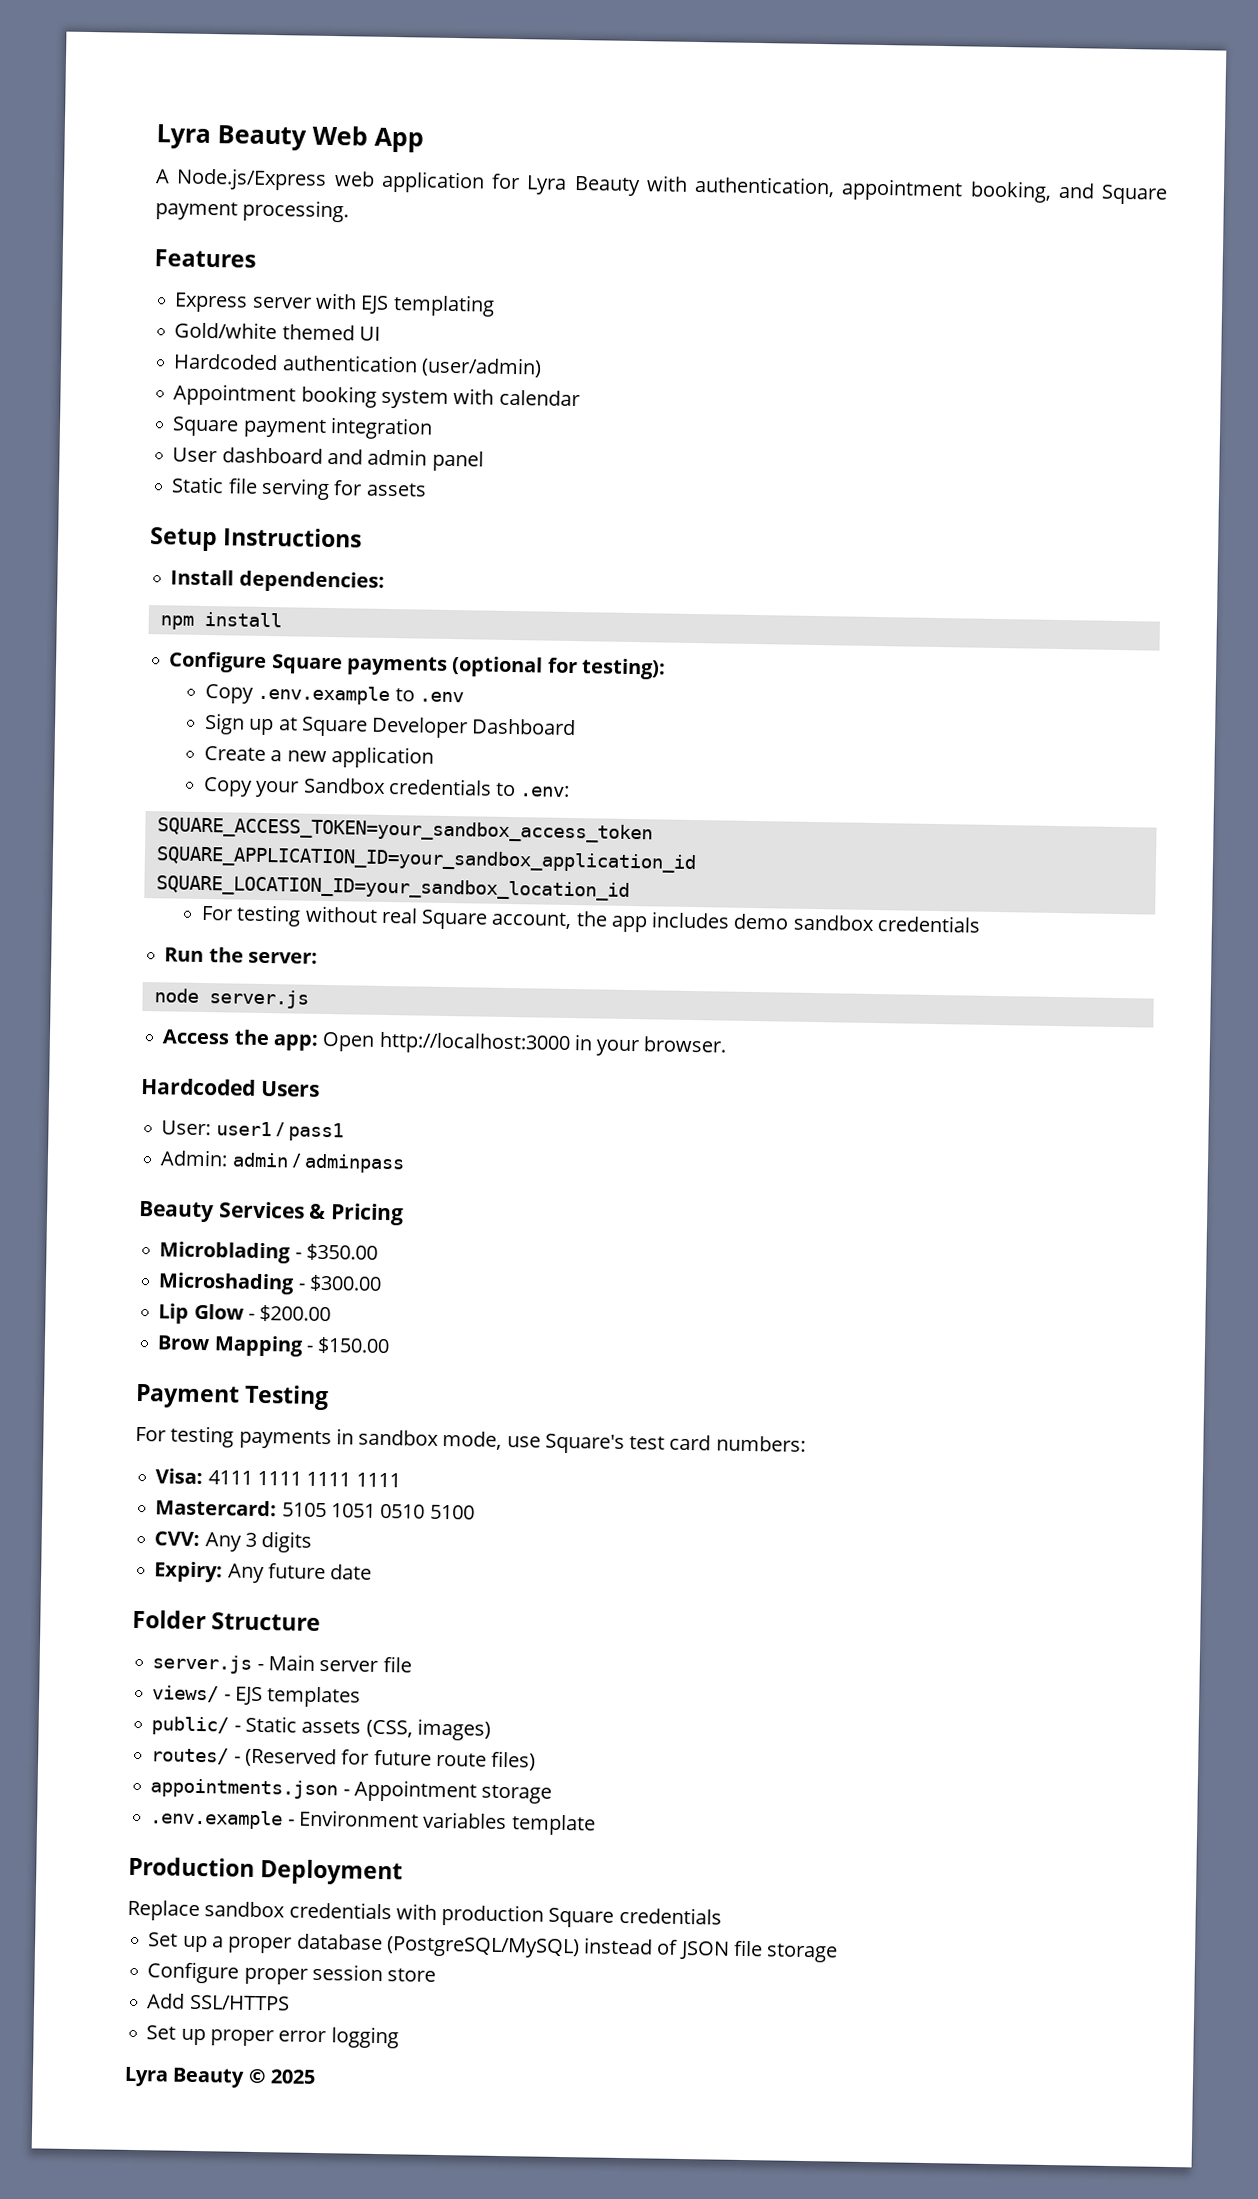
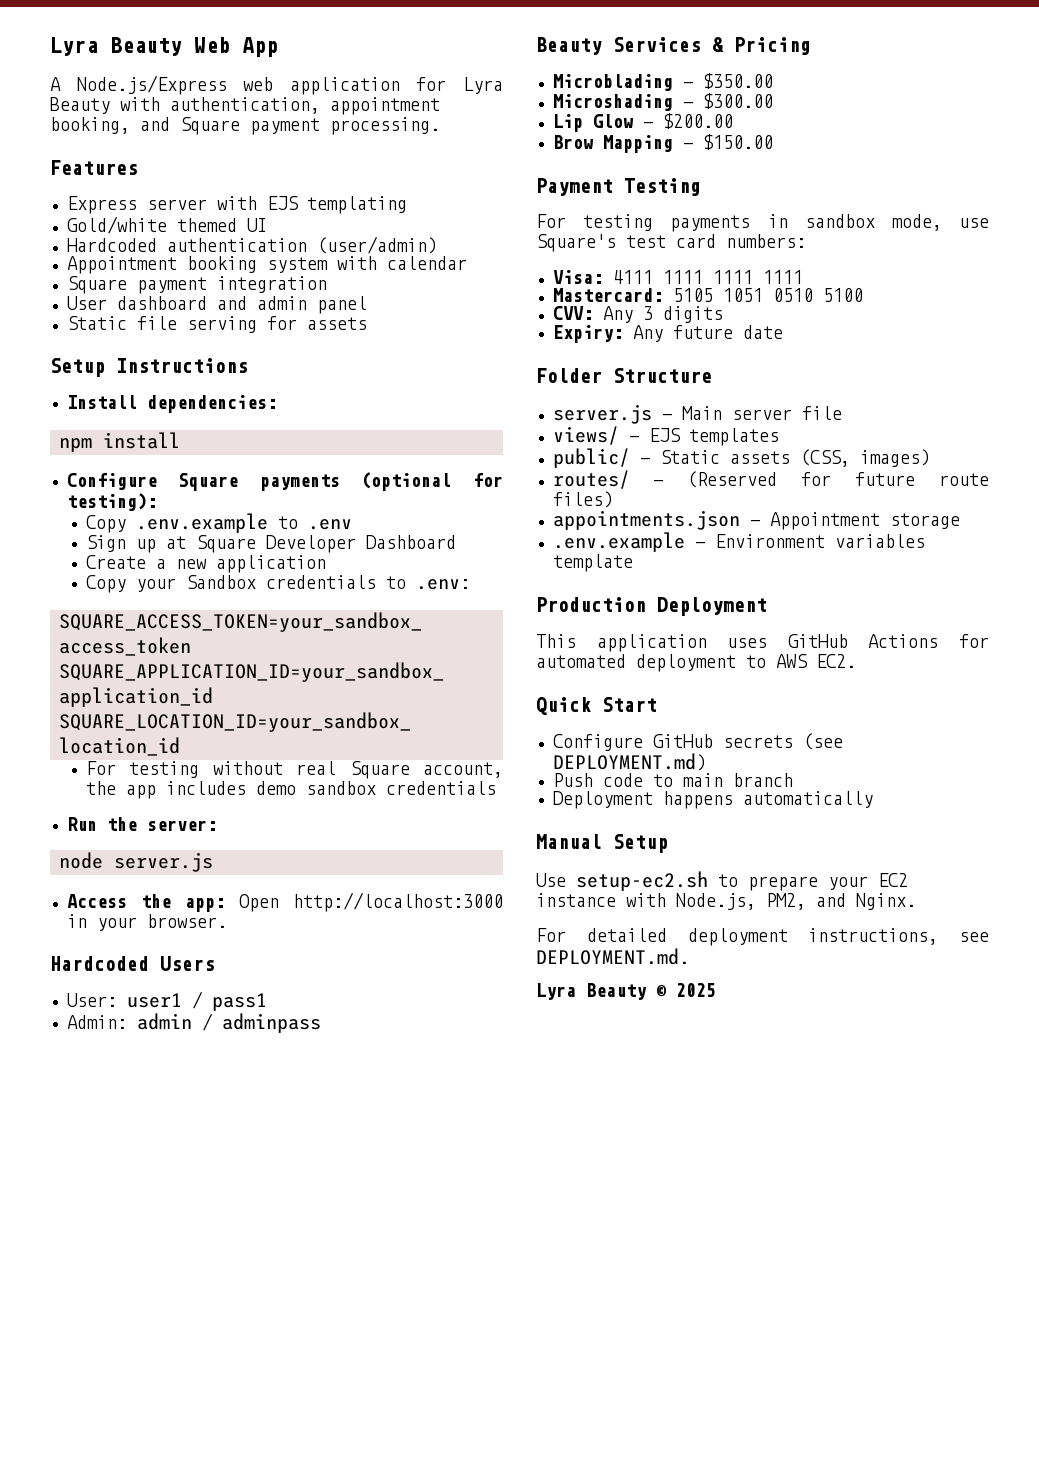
- Replace sandbox credentials with production Square credentials
- Set up a proper database (PostgreSQL/MySQL) instead of JSON file storage
- Configure proper session store
- Add SSL/HTTPS
- Set up proper error logging
+ This application uses GitHub Actions for automated deployment to AWS EC2.
+ Quick Start
+ Configure GitHub secrets (see DEPLOYMENT.md)
+ Push code to main branch
+ Deployment happens automatically
+ Manual Setup
+ Use setup-ec2.sh to prepare your EC2 instance with Node.js, PM2, and Nginx.
+ For detailed deployment instructions, see DEPLOYMENT.md.

